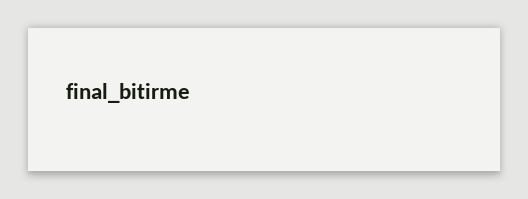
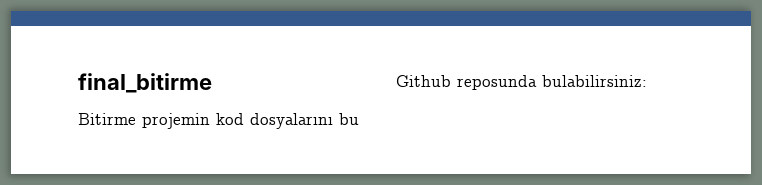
+ Bitirme projemin kod dosyalarını bu Github reposunda bulabilirsiniz:

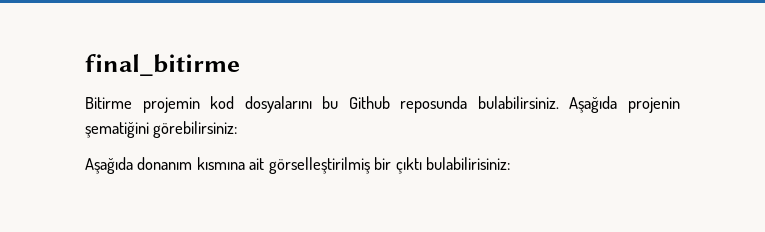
- Bitirme projemin kod dosyalarını bu Github reposunda bulabilirsiniz:
+ Bitirme projemin kod dosyalarını bu Github reposunda bulabilirsiniz. Aşağıda projenin şematiğini görebilirsiniz:
+ Aşağıda donanım kısmına ait görselleştirilmiş bir çıktı bulabilirisiniz:

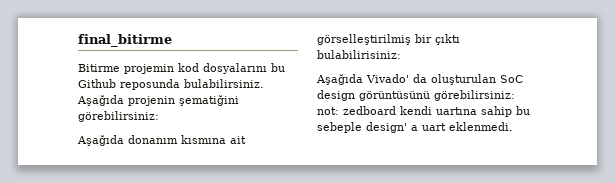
+ Aşağıda Vivado' da oluşturulan SoC design görüntüsünü görebilirsiniz: not: zedboard kendi uartına sahip bu sebeple design' a uart eklenmedi.

